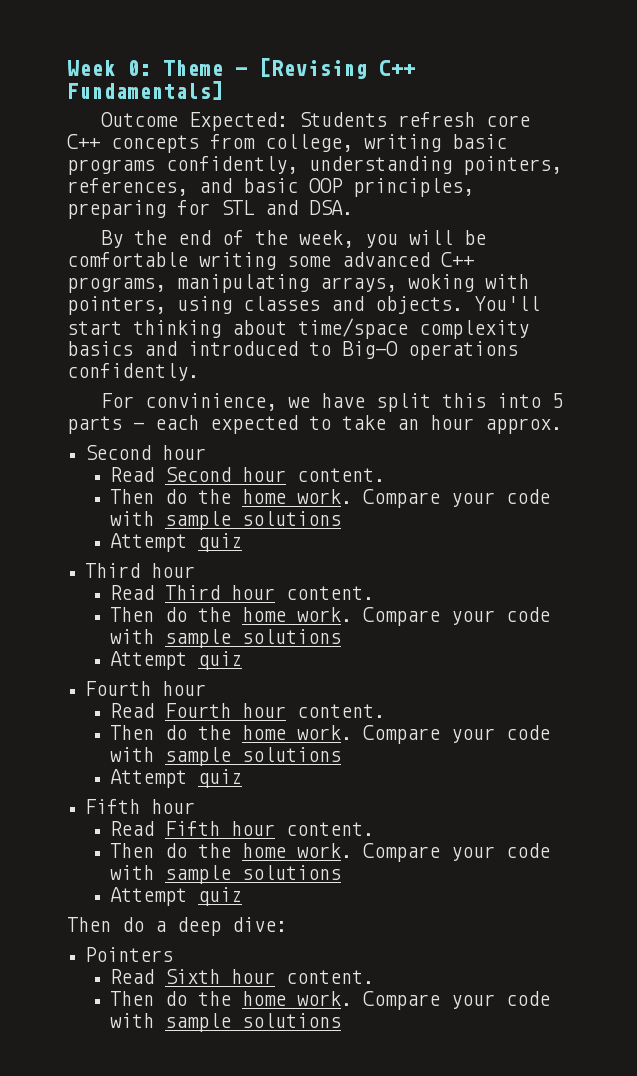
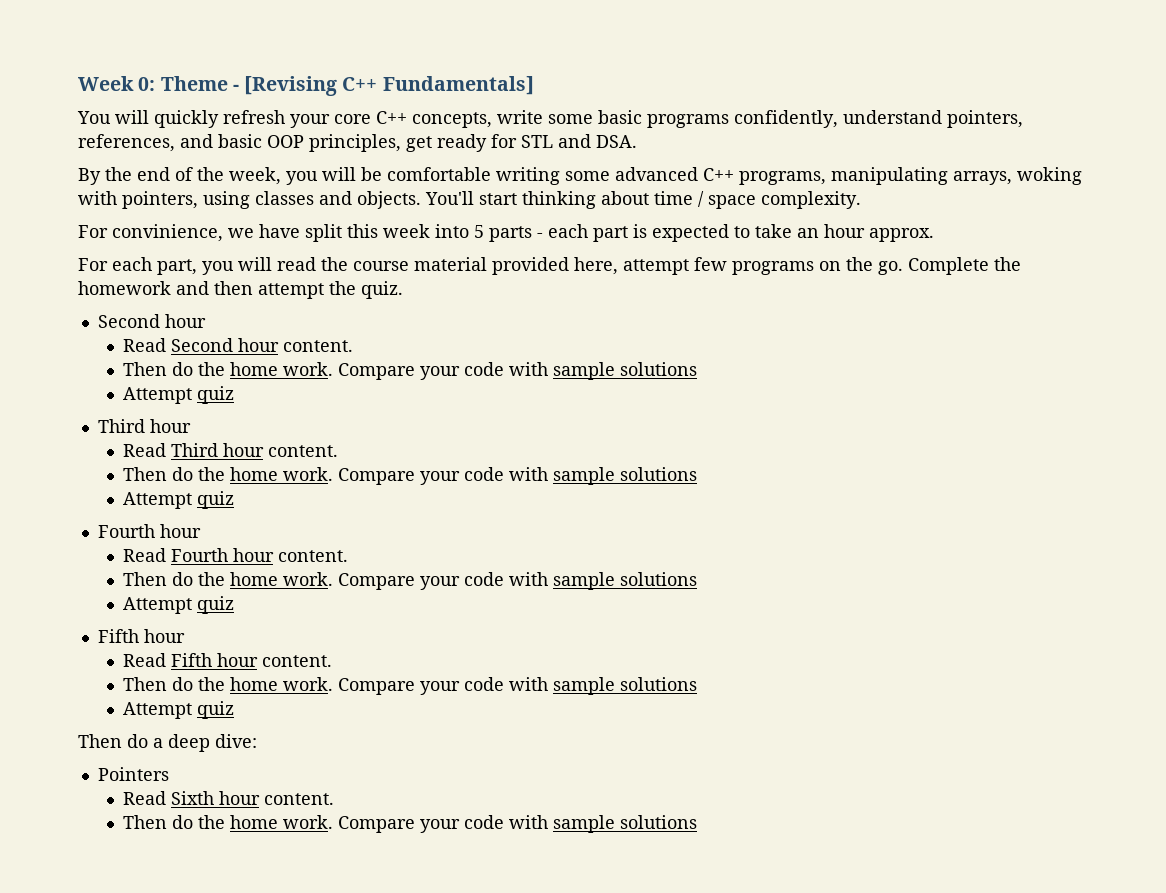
- Outcome Expected: Students refresh core C++ concepts from college, writing basic programs confidently, understanding pointers, references, and basic OOP principles, preparing for STL and DSA.
+ You will quickly refresh your core C++ concepts, write some basic programs confidently, understand pointers, references, and basic OOP principles, get ready for STL and DSA.
- You'll start thinking about time/space complexity basics and introduced to Big-O operations confidently.
+ You'll start thinking about time / space complexity.
- For convinience, we have split this into 5 parts - each expected to take an hour approx.
+ For convinience, we have split this week into 5 parts - each part is expected to take an hour approx.
+ For each part, you will read the course material provided here, attempt few programs on the go. Complete the homework and then attempt the quiz.

